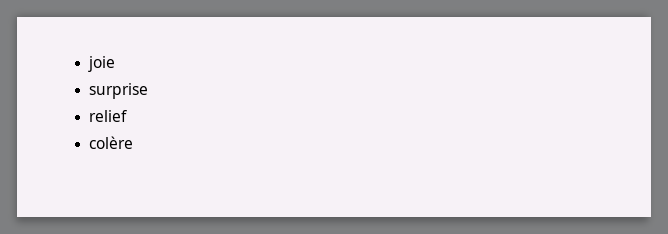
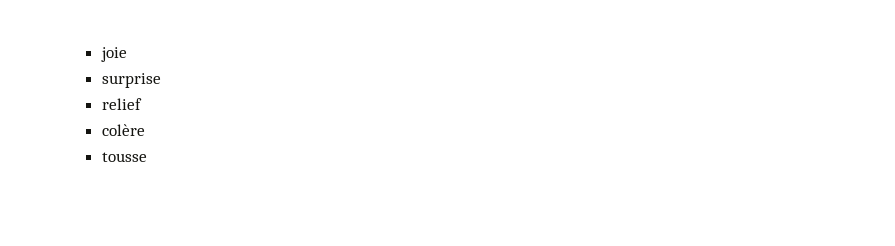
+ tousse

